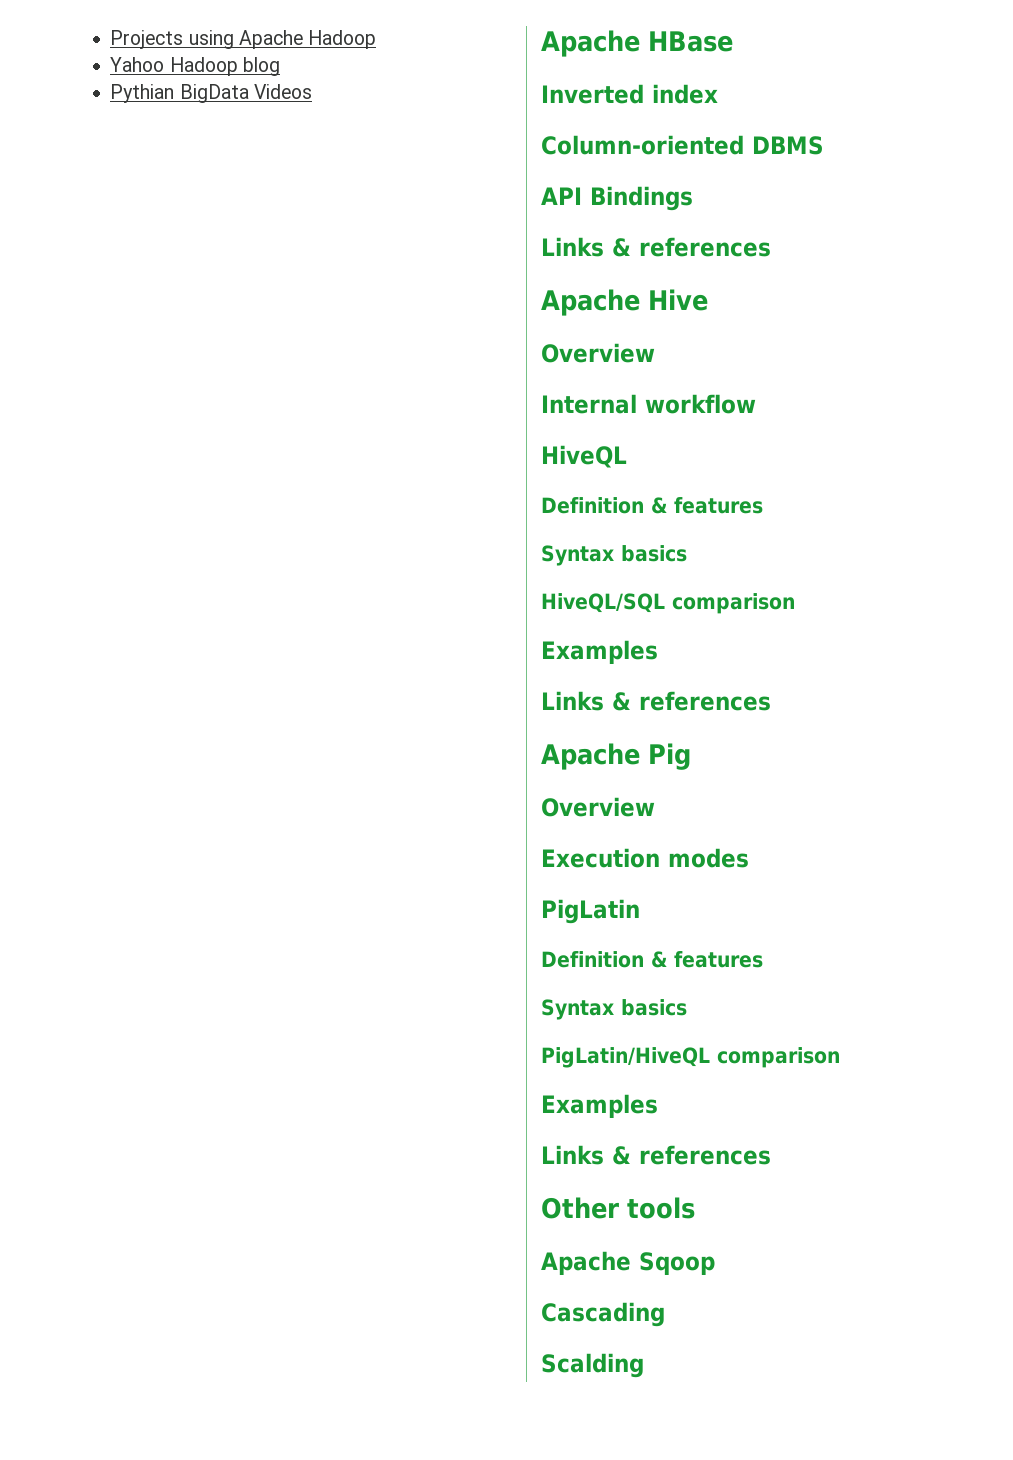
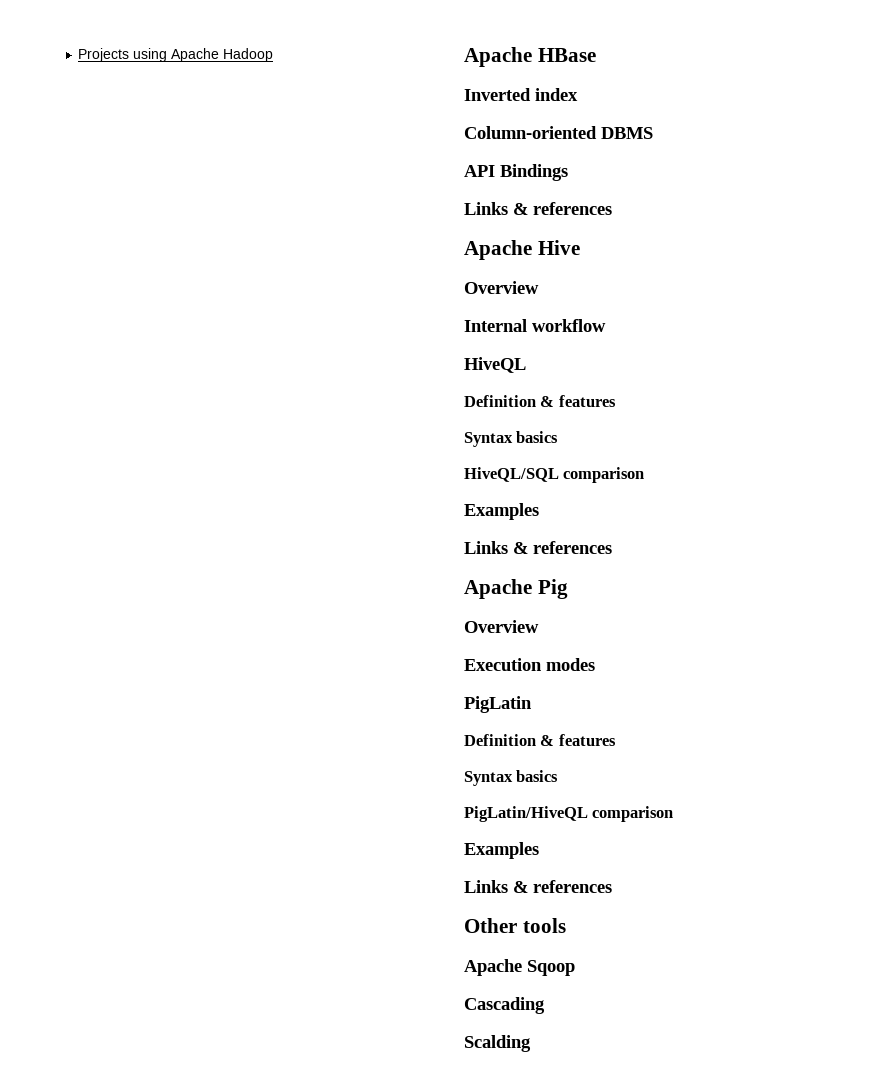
- Yahoo Hadoop blog
- Pythian BigData Videos

